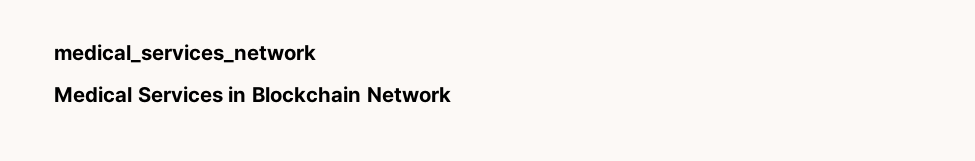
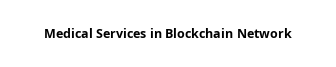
- medical_services_network

